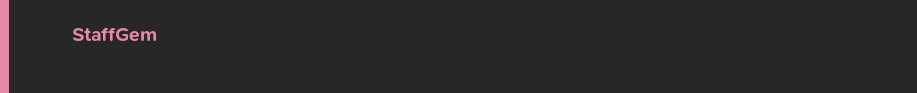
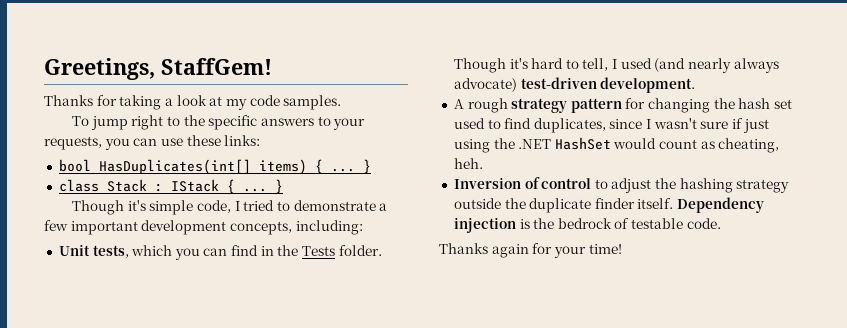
- StaffGem
+ Greetings, StaffGem!
+ Thanks for taking a look at my code samples.
+ To jump right to the specific answers to your requests, you can use these links:
+ bool HasDuplicates(int[] items) { ... }
+ class Stack : IStack { ... }
+ Though it's simple code, I tried to demonstrate a few important development concepts, including:
+ Unit tests, which you can find in the Tests folder. Though it's hard to tell, I used (and nearly always advocate) test-driven development.
+ A rough strategy pattern for changing the hash set used to find duplicates, since I wasn't sure if just using the .NET HashSet would count as cheating, heh.
+ Inversion of control to adjust the hashing strategy outside the duplicate finder itself. Dependency injection is the bedrock of testable code.
+ Thanks again for your time!

